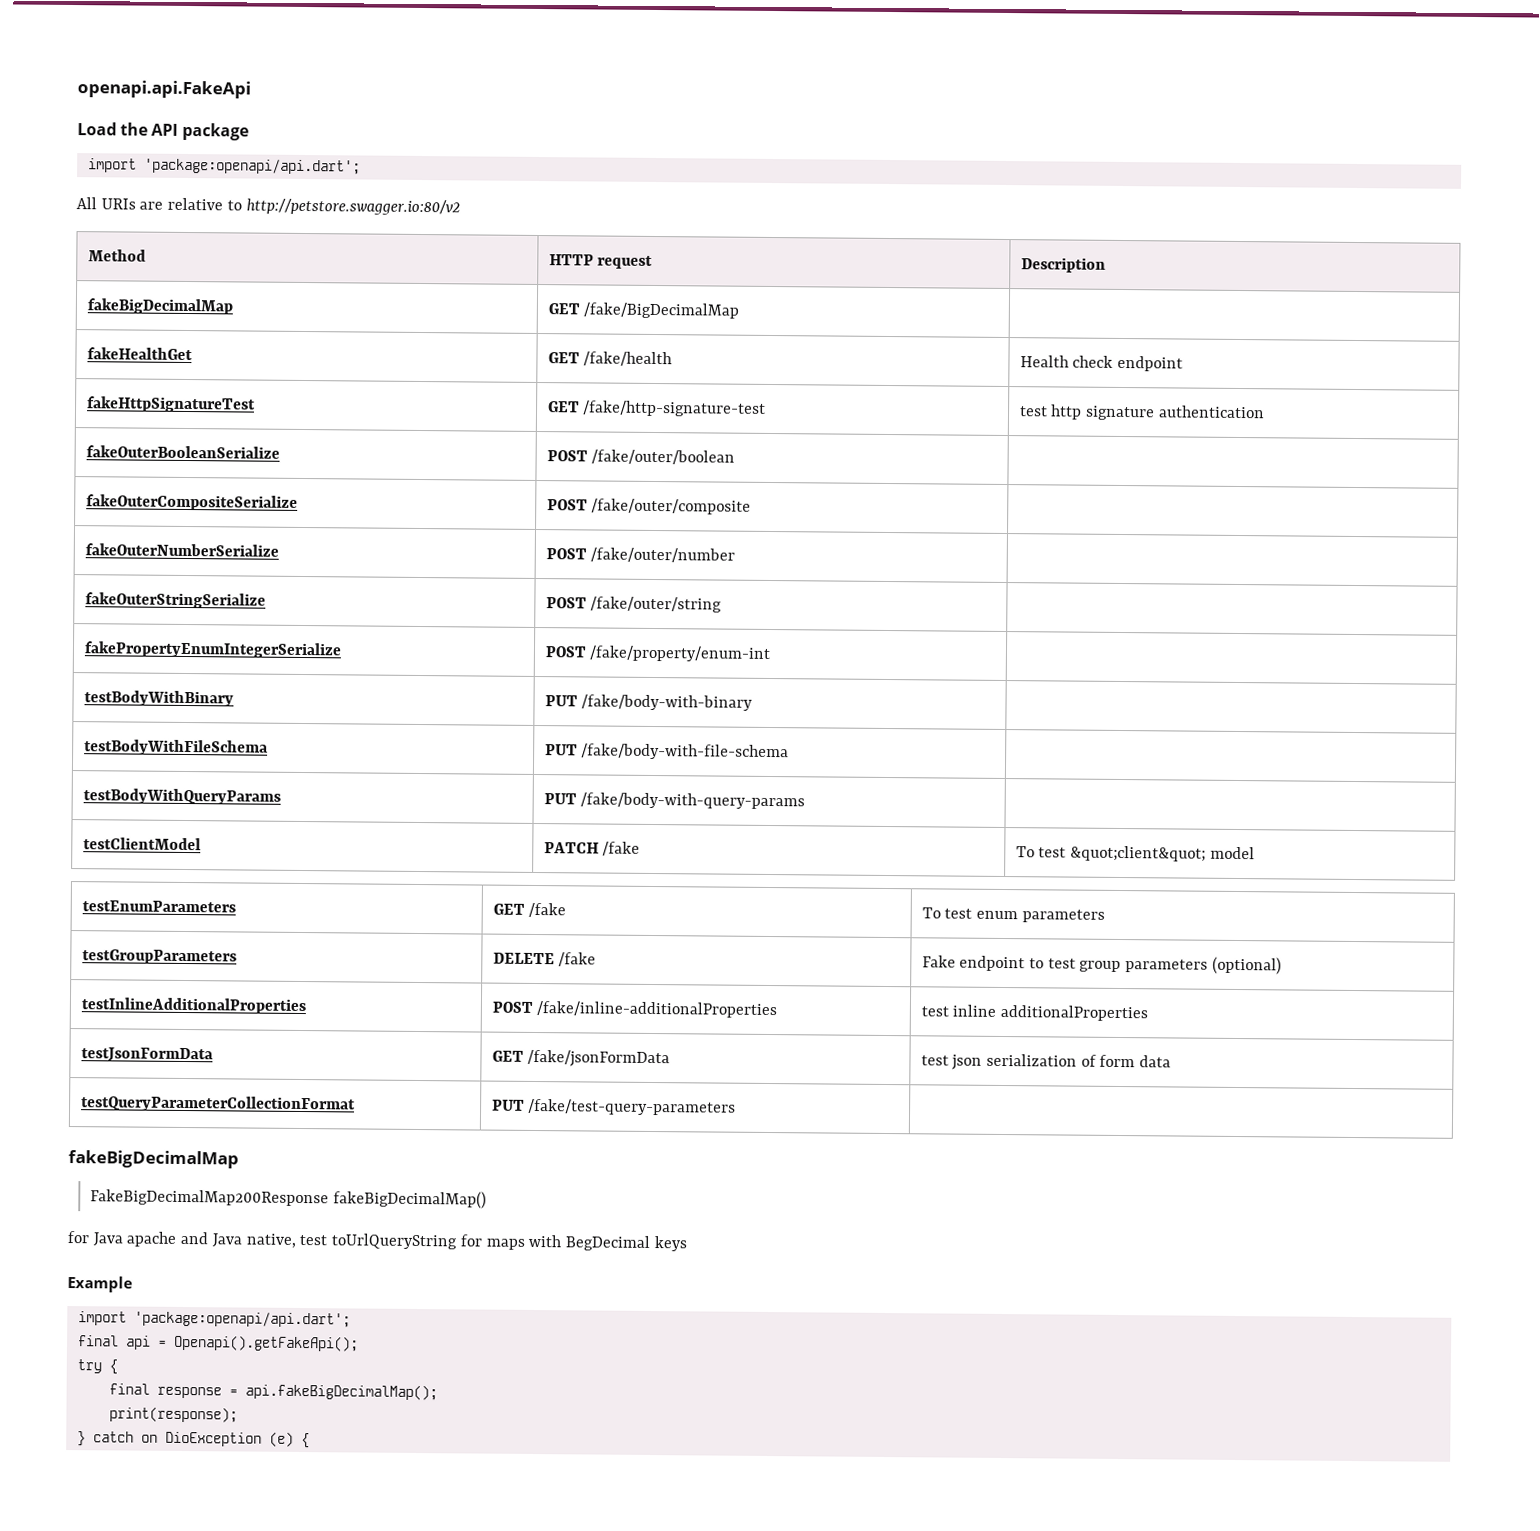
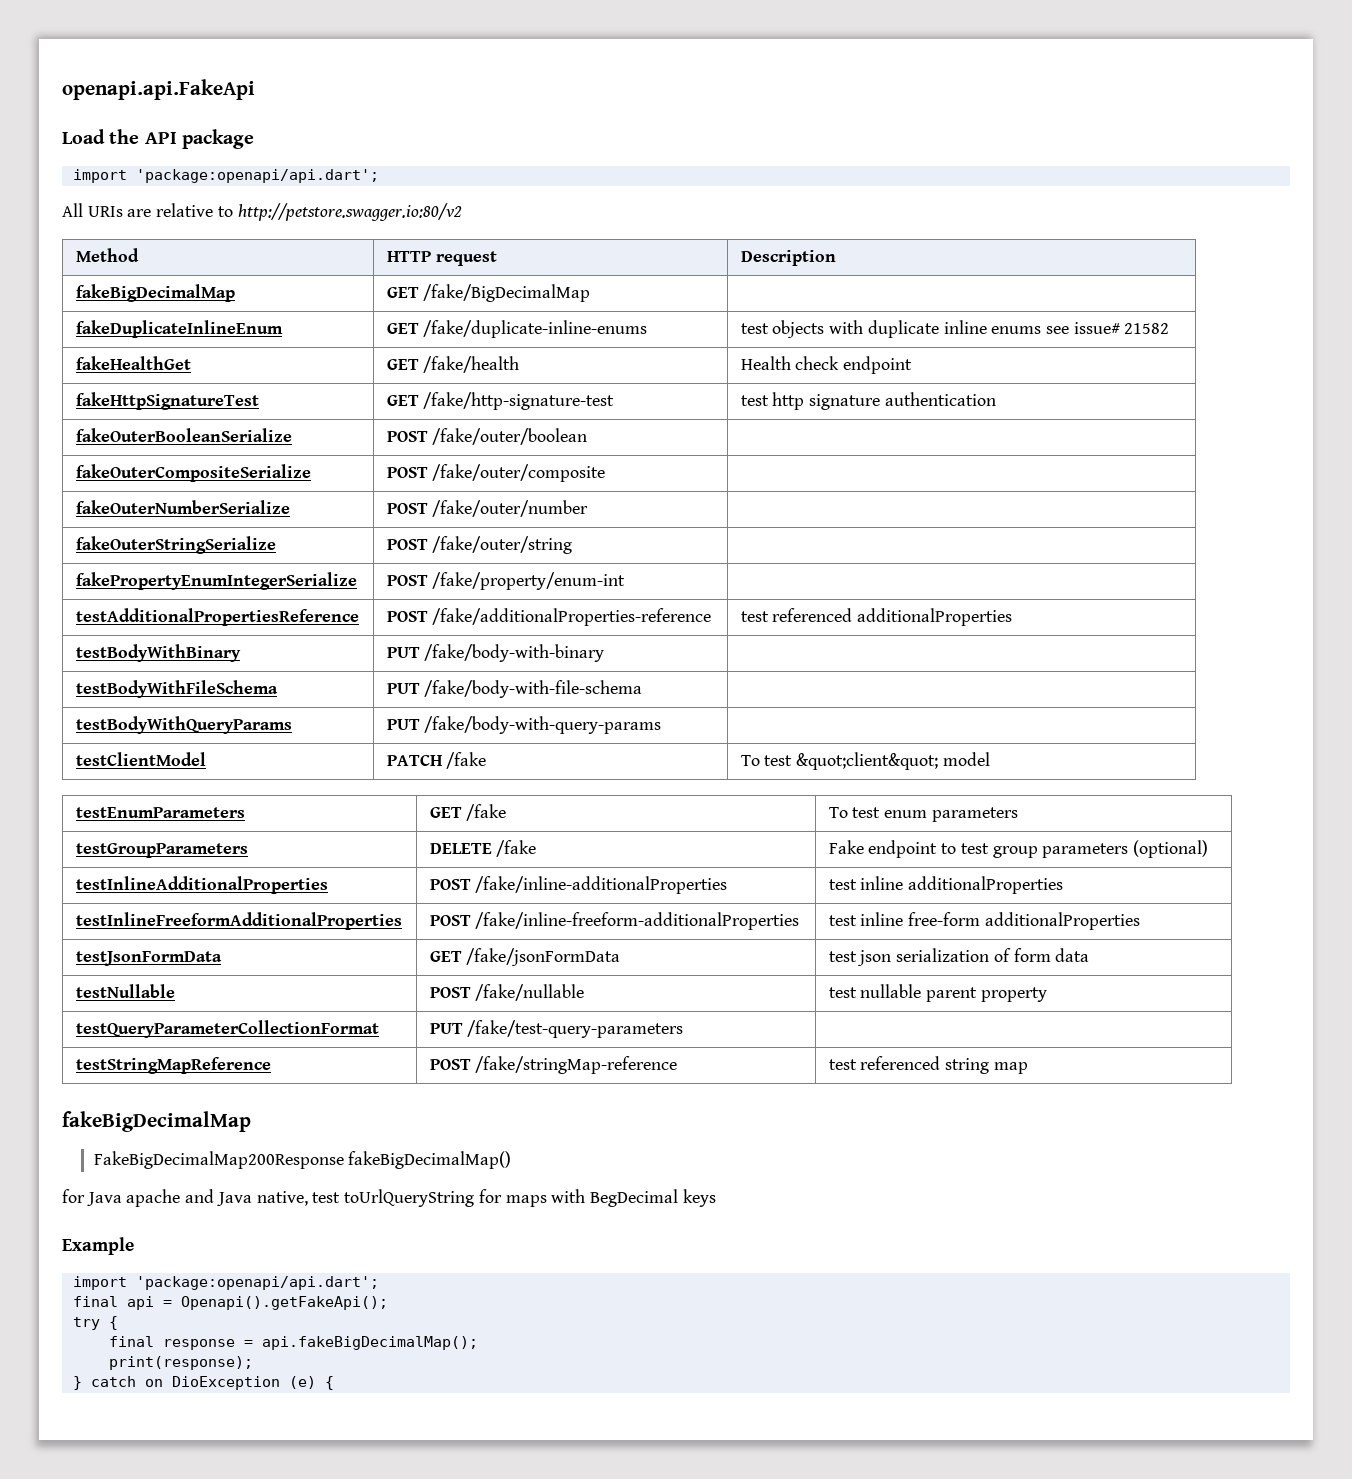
+ fakeDuplicateInlineEnum | GET /fake/duplicate-inline-enums | test objects with duplicate inline enums see issue# 21582
+ testAdditionalPropertiesReference | POST /fake/additionalProperties-reference | test referenced additionalProperties
+ testInlineFreeformAdditionalProperties | POST /fake/inline-freeform-additionalProperties | test inline free-form additionalProperties
+ testNullable | POST /fake/nullable | test nullable parent property
  testQueryParameterCollectionFormat | PUT /fake/test-query-parameters |
+ testStringMapReference | POST /fake/stringMap-reference | test referenced string map

